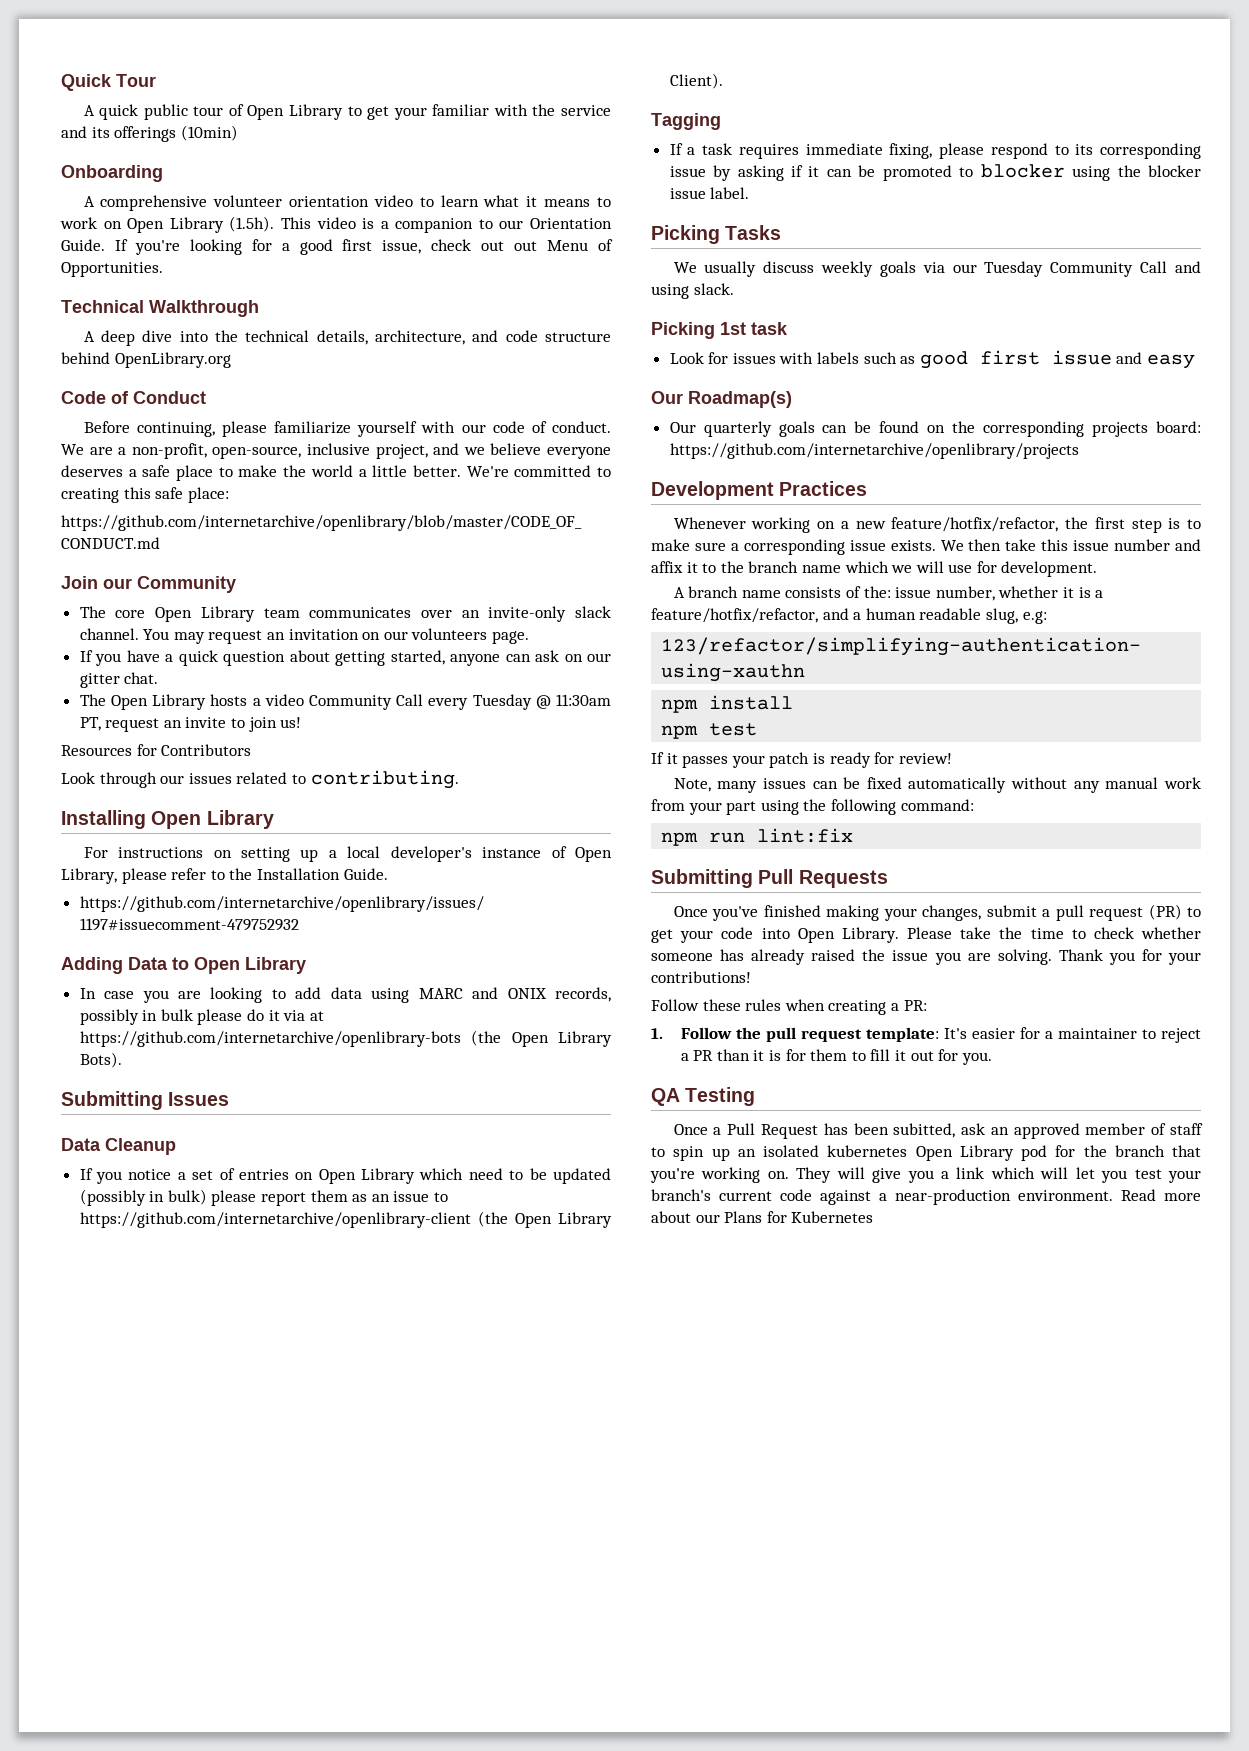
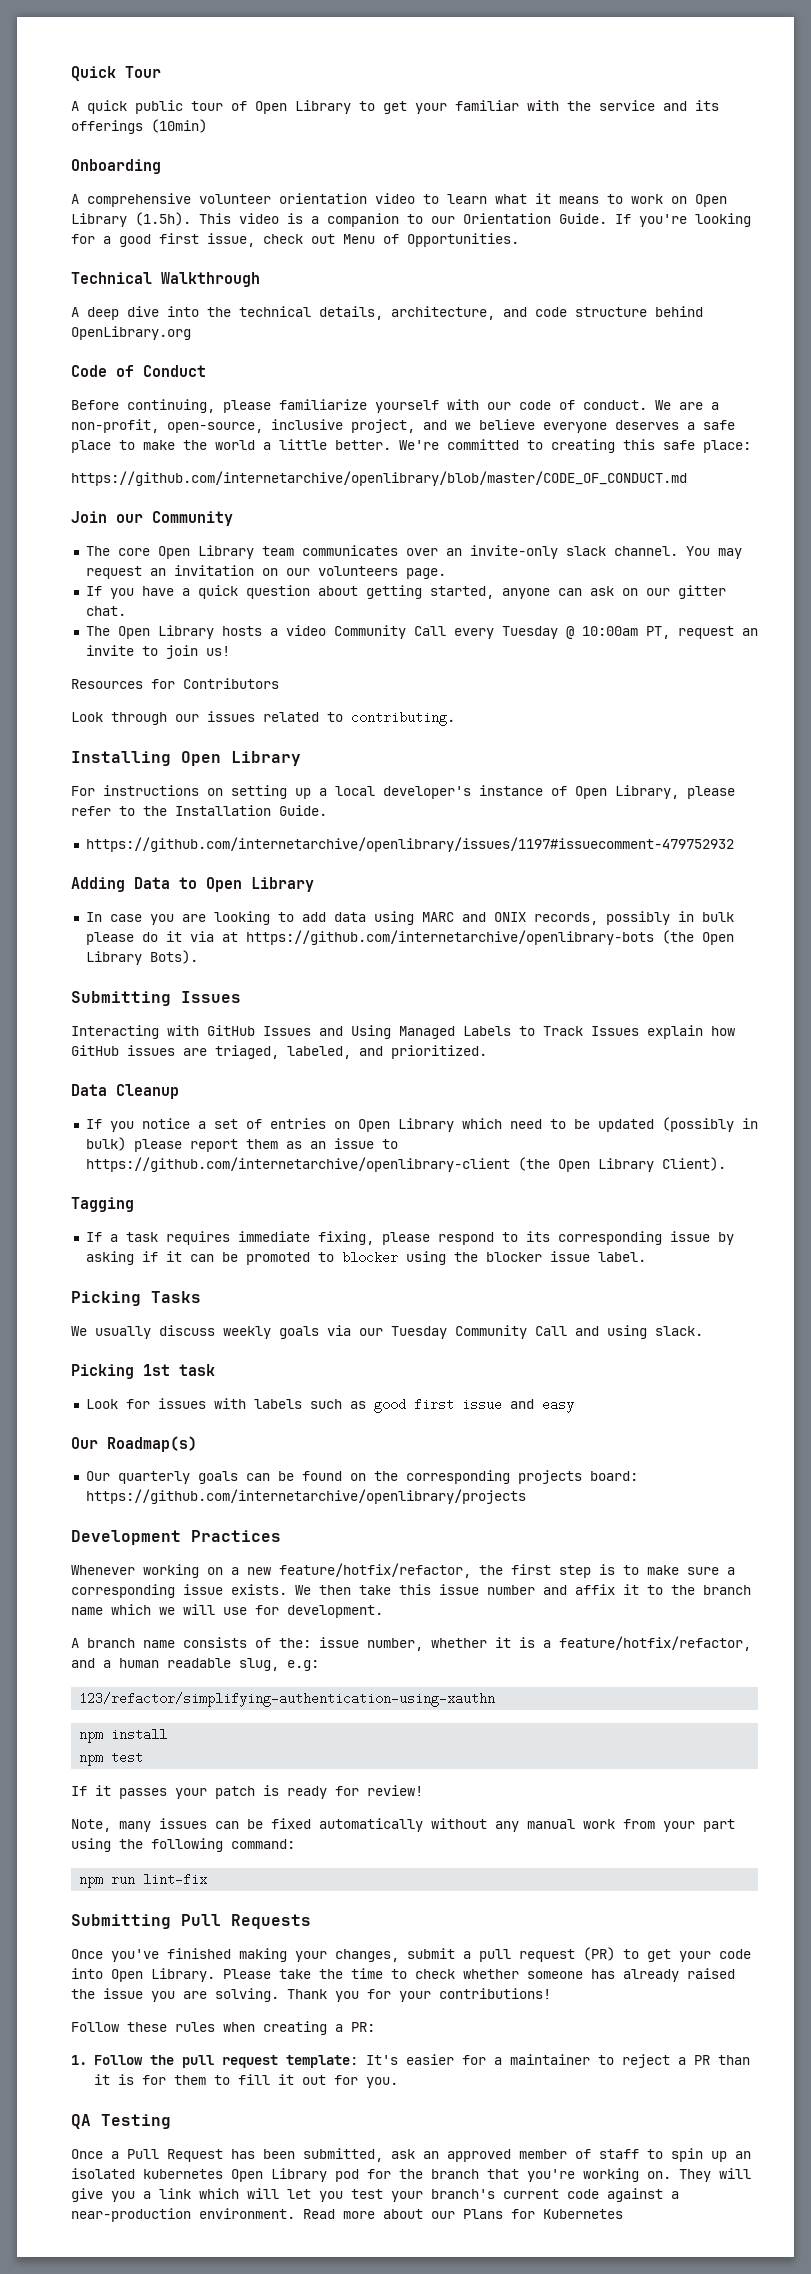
- If you're looking for a good first issue, check out out Menu of Opportunities.
+ If you're looking for a good first issue, check out Menu of Opportunities.
- The Open Library hosts a video Community Call every Tuesday @ 11:30am PT, request an invite to join us!
+ The Open Library hosts a video Community Call every Tuesday @ 10:00am PT, request an invite to join us!
+ Interacting with GitHub Issues and Using Managed Labels to Track Issues explain how GitHub issues are triaged, labeled, and prioritized.
- npm run lint:fix
+ npm run lint-fix
- Once a Pull Request has been subitted, ask an approved member of staff to spin up an isolated kubernetes Open Library pod for the branch that you're working on.
+ Once a Pull Request has been submitted, ask an approved member of staff to spin up an isolated kubernetes Open Library pod for the branch that you're working on.

